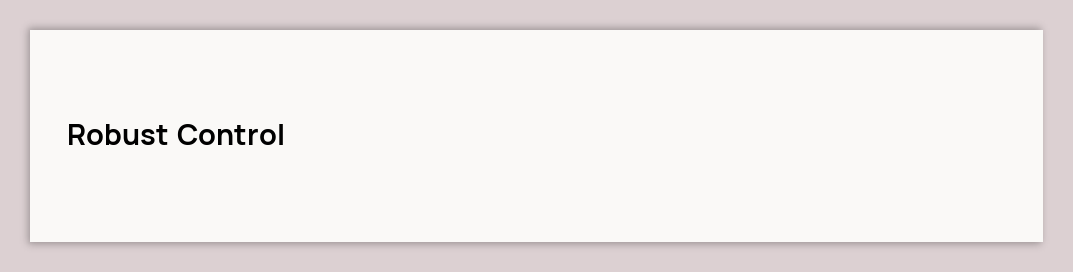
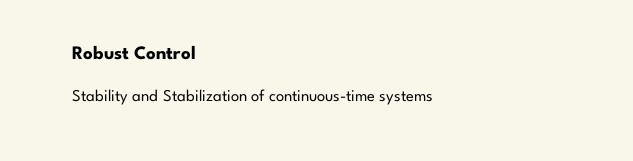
+ Stability and Stabilization of continuous-time systems

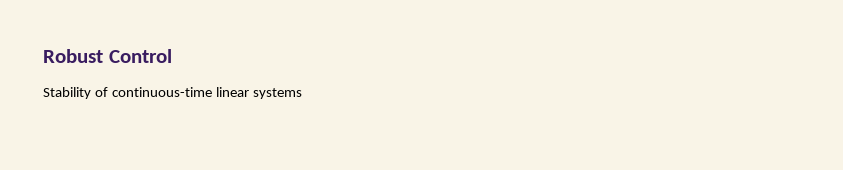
- Stability and Stabilization of continuous-time systems
+ Stability of continuous-time linear systems

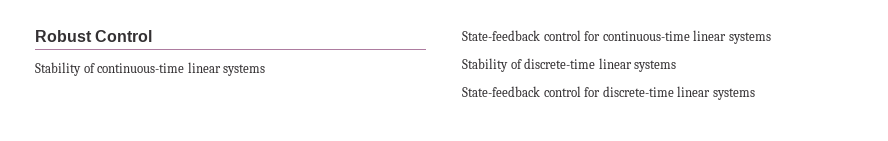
+ State-feedback control for continuous-time linear systems
+ Stability of discrete-time linear systems
+ State-feedback control for discrete-time linear systems

